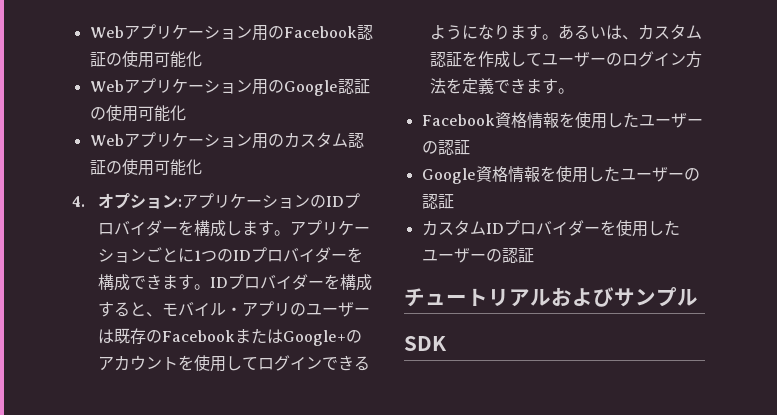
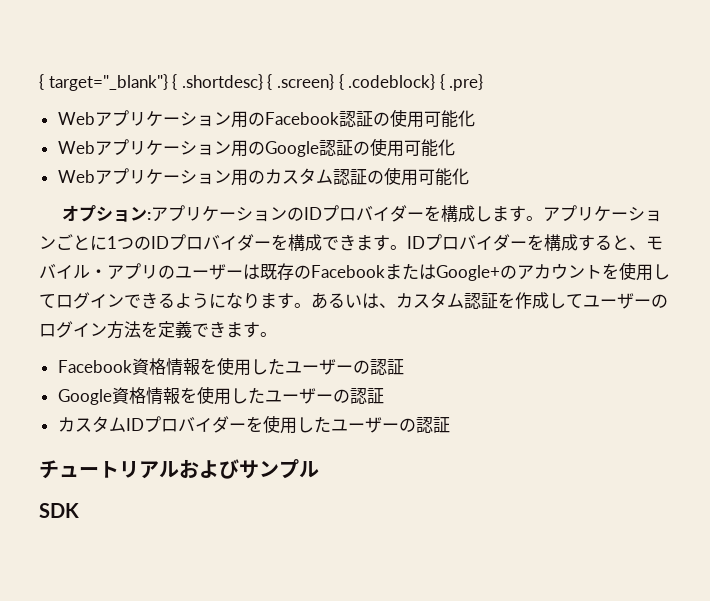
+ { target="_blank"} { .shortdesc} { .screen} { .codeblock} { .pre}
- 4.オプション:アプリケーションのIDプロバイダーを構成します。
+ オプション:アプリケーションのIDプロバイダーを構成します。

